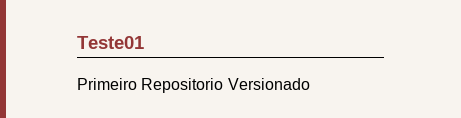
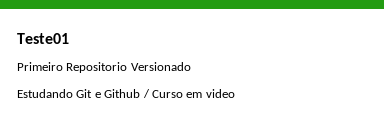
+ Estudando Git e Github / Curso em video

